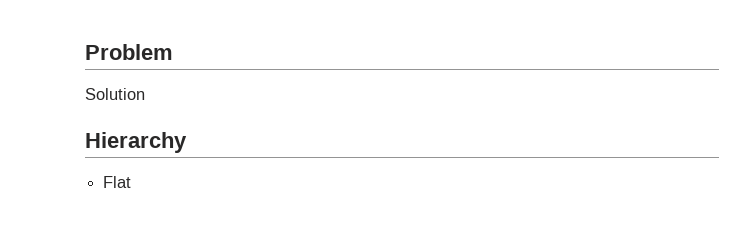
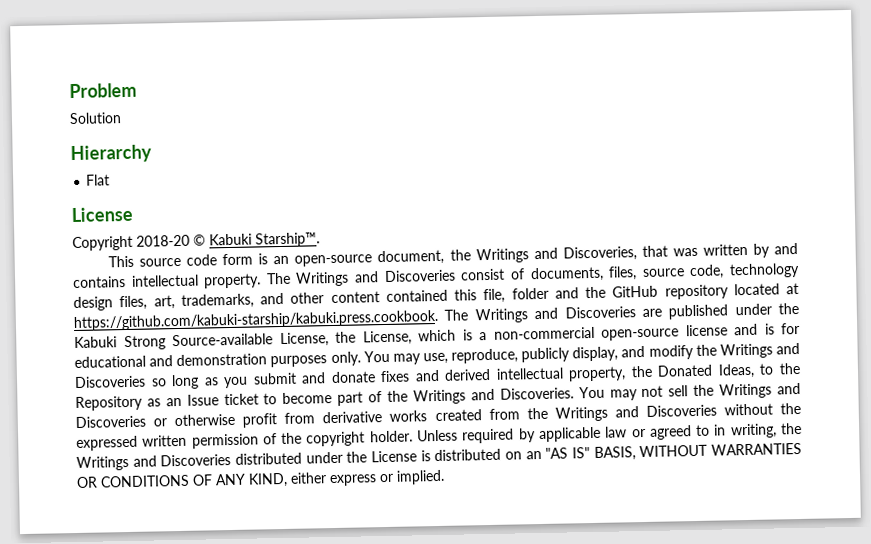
  Flat
+ License
+ Copyright 2018-20 © Kabuki Starship™.
+ This source code form is an open-source document, the Writings and Discoveries, that was written by and contains intellectual property. The Writings and Discoveries consist of documents, files, source code, technology design files, art, trademarks, and other content contained this file, folder and the GitHub repository located at https://github.com/kabuki-starship/kabuki.press.cookbook. The Writings and Discoveries are published under the Kabuki Strong Source-available License, the License, which is a non-commercial open-source license and is for educational and demonstration purposes only. You may use, reproduce, publicly display, and modify the Writings and Discoveries so long as you submit and donate fixes and derived intellectual property, the Donated Ideas, to the Repository as an Issue ticket to become part of the Writings and Discoveries. You may not sell the Writings and Discoveries or otherwise profit from derivative works created from the Writings and Discoveries without the expressed written permission of the copyright holder. Unless required by applicable law or agreed to in writing, the Writings and Discoveries distributed under the License is distributed on an "AS IS" BASIS, WITHOUT WARRANTIES OR CONDITIONS OF ANY KIND, either express or implied.

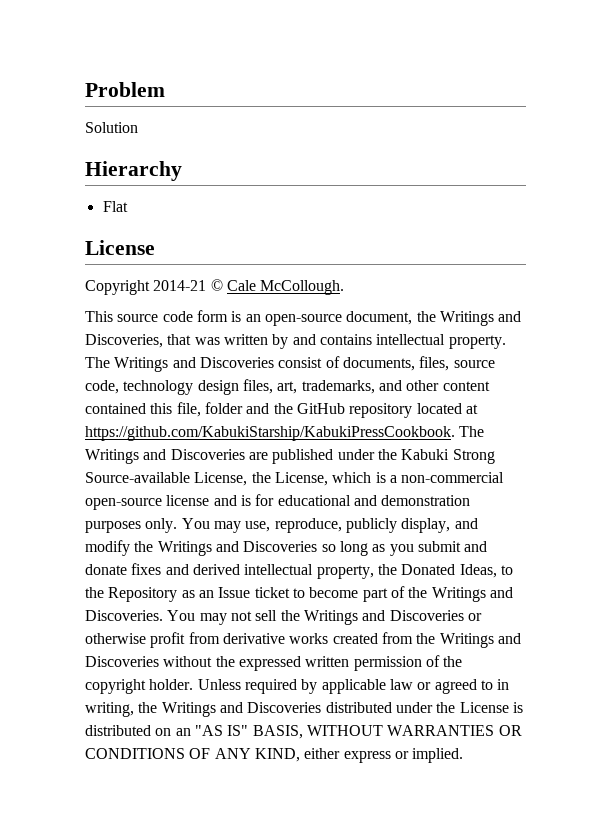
- Copyright 2018-20 © Kabuki Starship™.
+ Copyright 2014-21 © Cale McCollough.
- The Writings and Discoveries consist of documents, files, source code, technology design files, art, trademarks, and other content contained this file, folder and the GitHub repository located at https://github.com/kabuki-starship/kabuki.press.cookbook. The Writings and Discoveries are published under the Kabuki Strong Source-available License, the License, which is a non-commercial open-source license and is for educational and demonstration purposes only.
+ The Writings and Discoveries consist of documents, files, source code, technology design files, art, trademarks, and other content contained this file, folder and the GitHub repository located at https://github.com/KabukiStarship/KabukiPressCookbook. The Writings and Discoveries are published under the Kabuki Strong Source-available License, the License, which is a non-commercial open-source license and is for educational and demonstration purposes only.

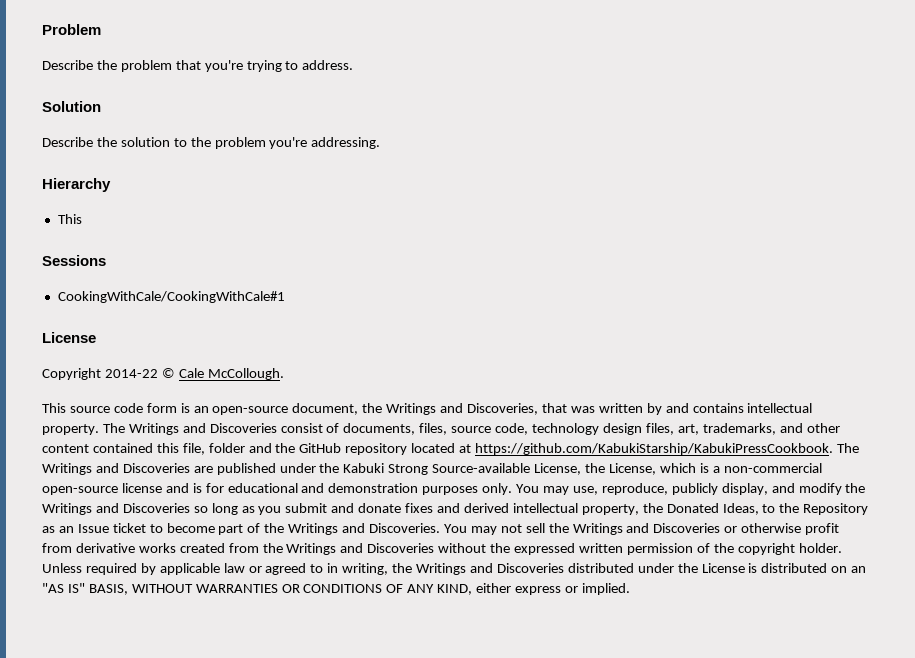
+ Describe the problem that you're trying to address.
  Solution
+ Describe the solution to the problem you're addressing.
  Hierarchy
- Flat
+ This
+ Sessions
+ CookingWithCale/CookingWithCale#1
- Copyright 2014-21 © Cale McCollough.
+ Copyright 2014-22 © Cale McCollough.

